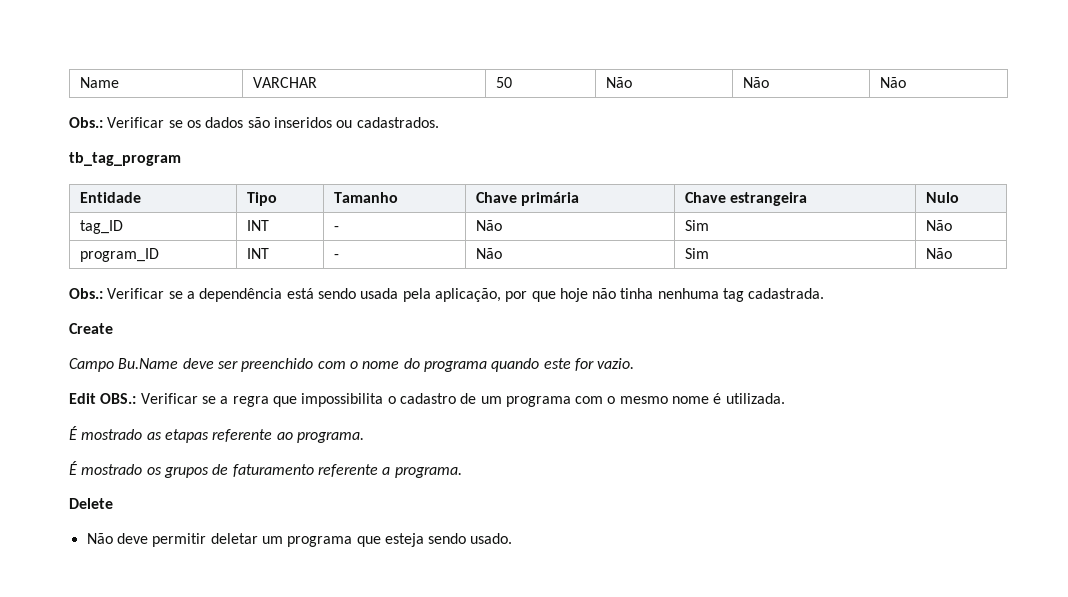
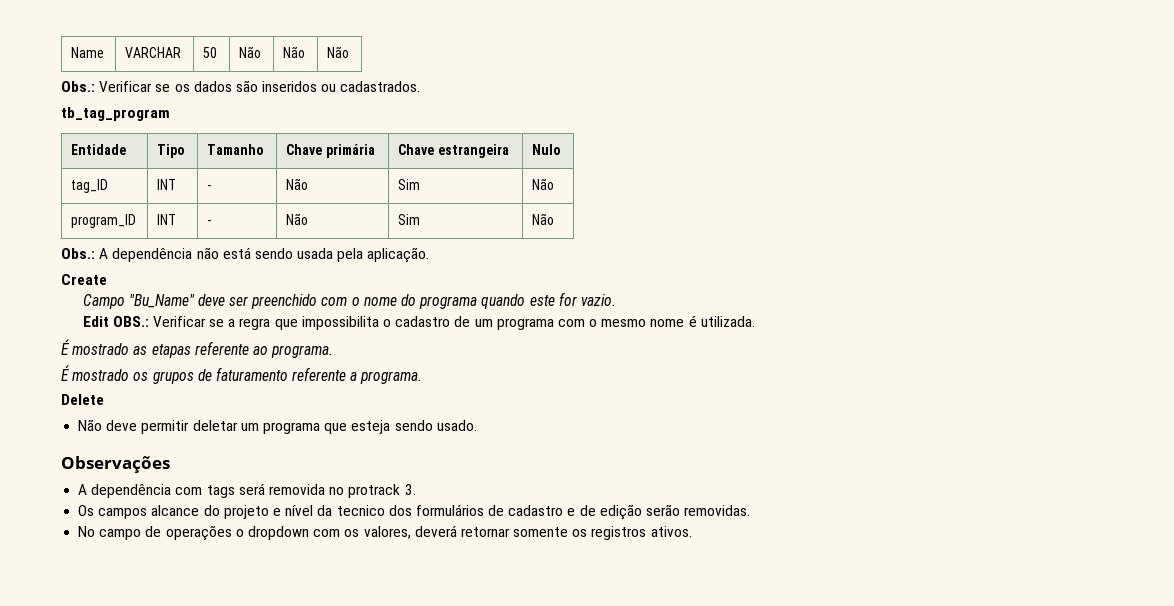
- Obs.: Verificar se a dependência está sendo usada pela aplicação, por que hoje não tinha nenhuma tag cadastrada.
+ Obs.: A dependência não está sendo usada pela aplicação.
- Campo Bu.Name deve ser preenchido com o nome do programa quando este for vazio.
+ Campo "Bu_Name" deve ser preenchido com o nome do programa quando este for vazio.
+ Observações
+ A dependência com tags será removida no protrack 3.
+ Os campos alcance do projeto e nível da tecnico dos formulários de cadastro e de edição serão removidas.
+ No campo de operações o dropdown com os valores, deverá retornar somente os registros ativos.

